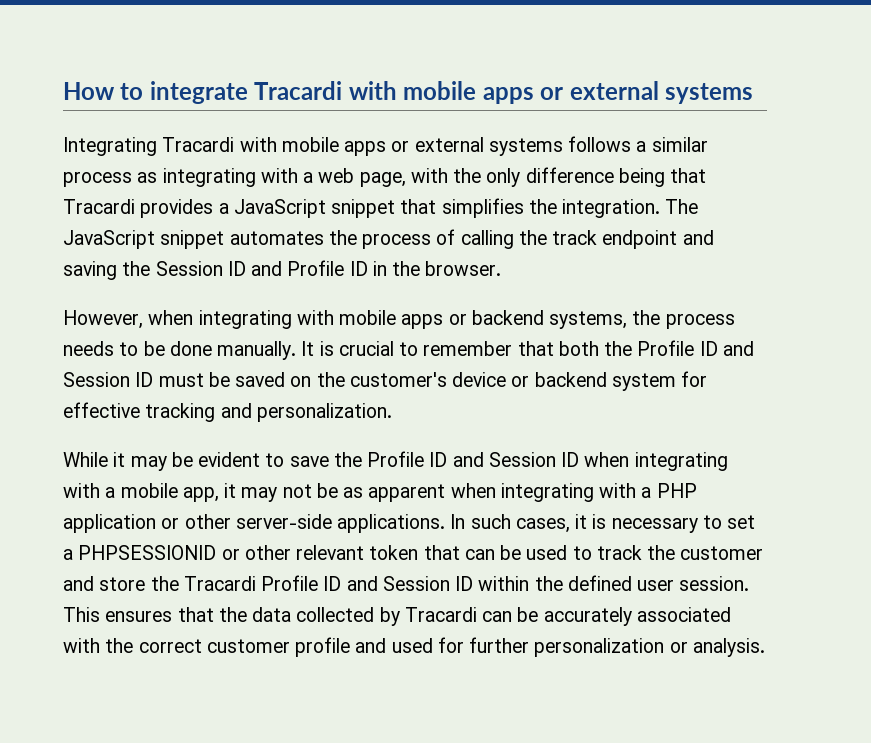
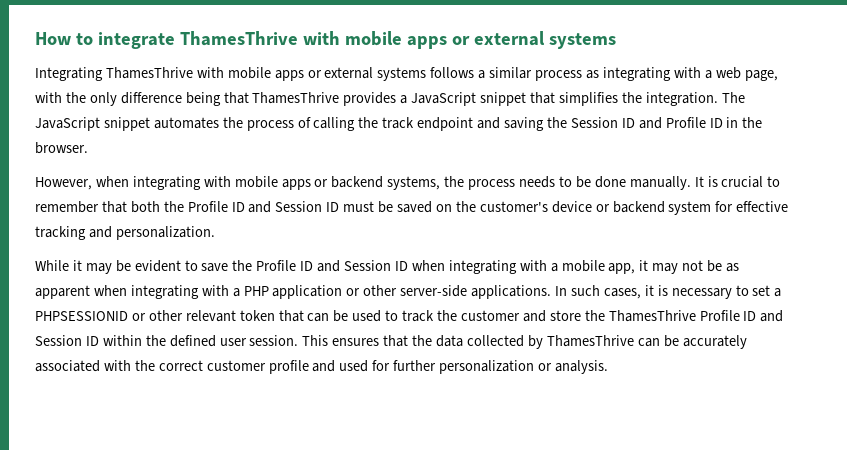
- How to integrate Tracardi with mobile apps or external systems
+ How to integrate ThamesThrive with mobile apps or external systems
- Integrating Tracardi with mobile apps or external systems follows a similar process as integrating with a web page, with the only difference being that Tracardi provides a JavaScript snippet that simplifies the integration.
+ Integrating ThamesThrive with mobile apps or external systems follows a similar process as integrating with a web page, with the only difference being that ThamesThrive provides a JavaScript snippet that simplifies the integration.
- In such cases, it is necessary to set a PHPSESSIONID or other relevant token that can be used to track the customer and store the Tracardi Profile ID and Session ID within the defined user session.
+ In such cases, it is necessary to set a PHPSESSIONID or other relevant token that can be used to track the customer and store the ThamesThrive Profile ID and Session ID within the defined user session.
- This ensures that the data collected by Tracardi can be accurately associated with the correct customer profile and used for further personalization or analysis.
+ This ensures that the data collected by ThamesThrive can be accurately associated with the correct customer profile and used for further personalization or analysis.

